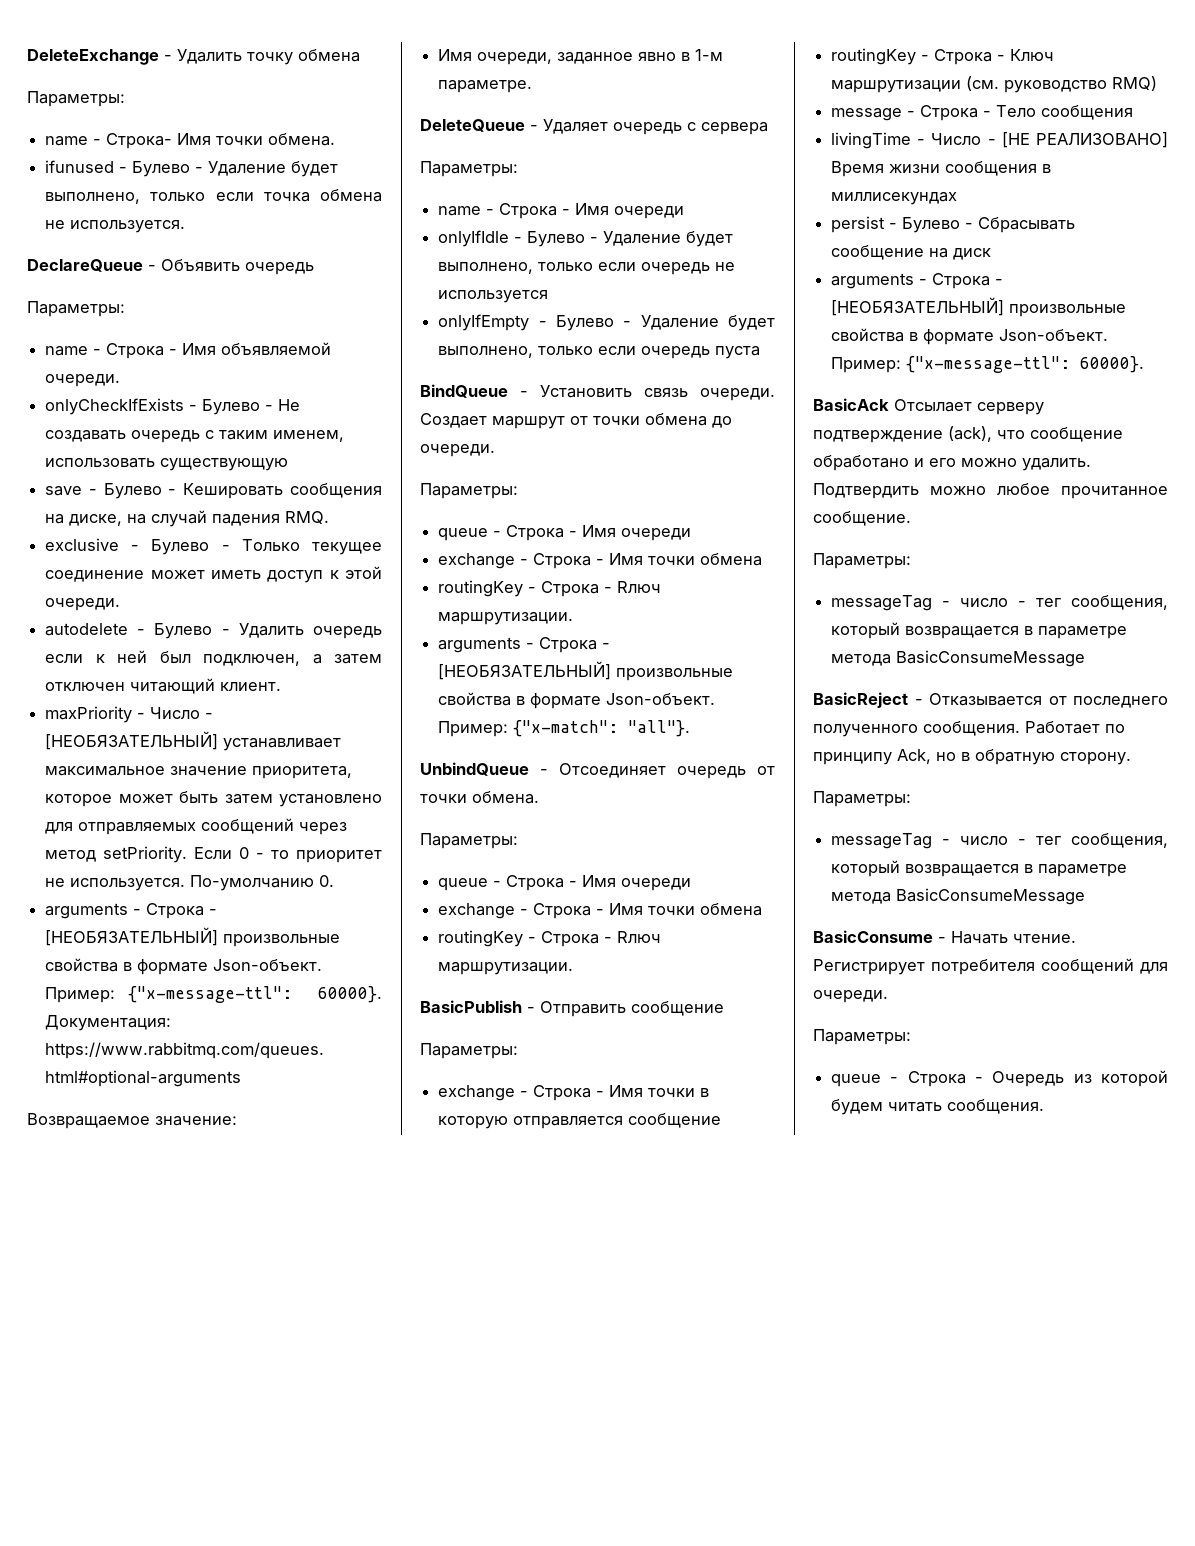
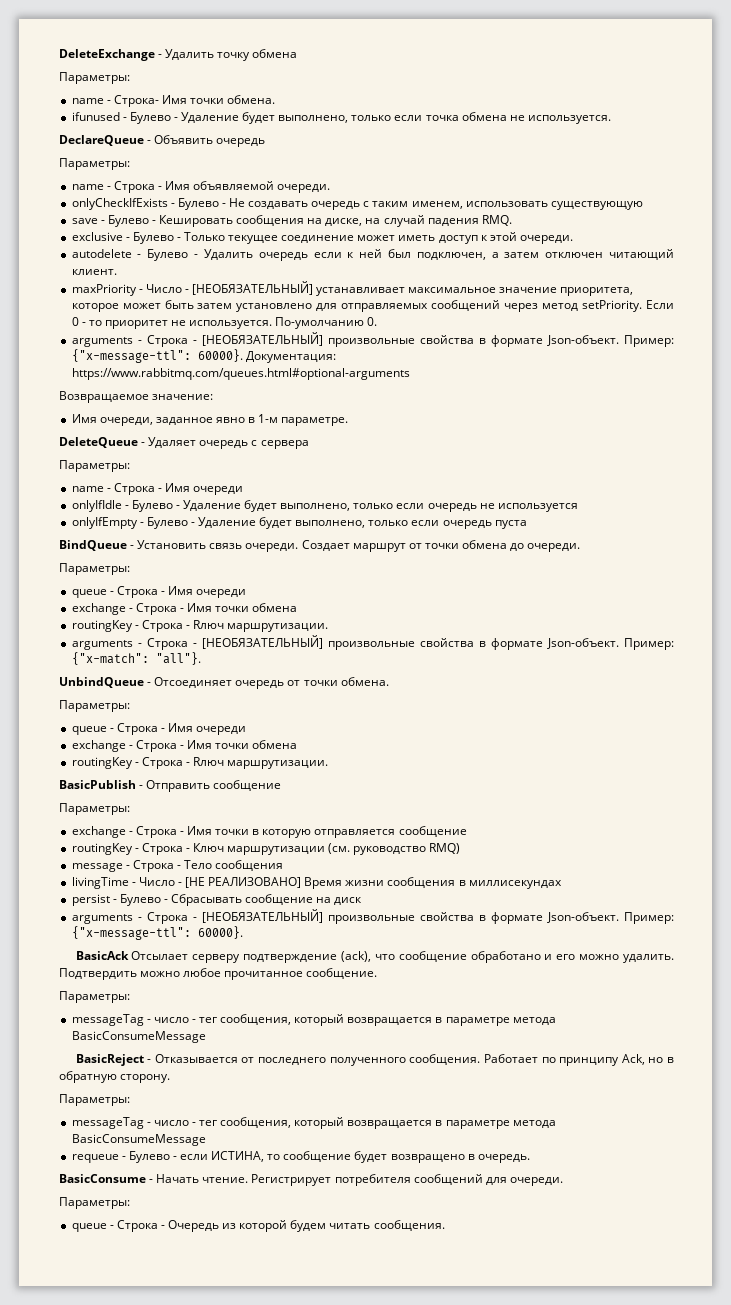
+ requeue - Булево - если ИСТИНА, то сообщение будет возвращено в очередь.

